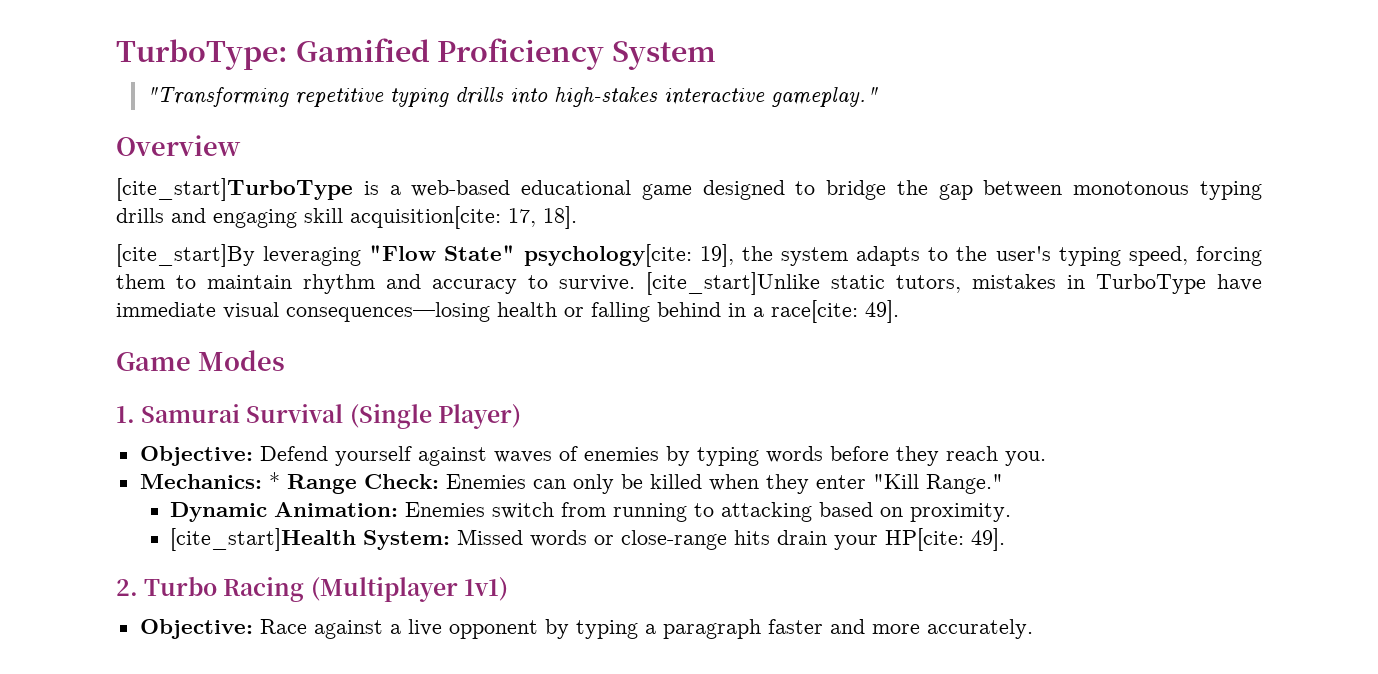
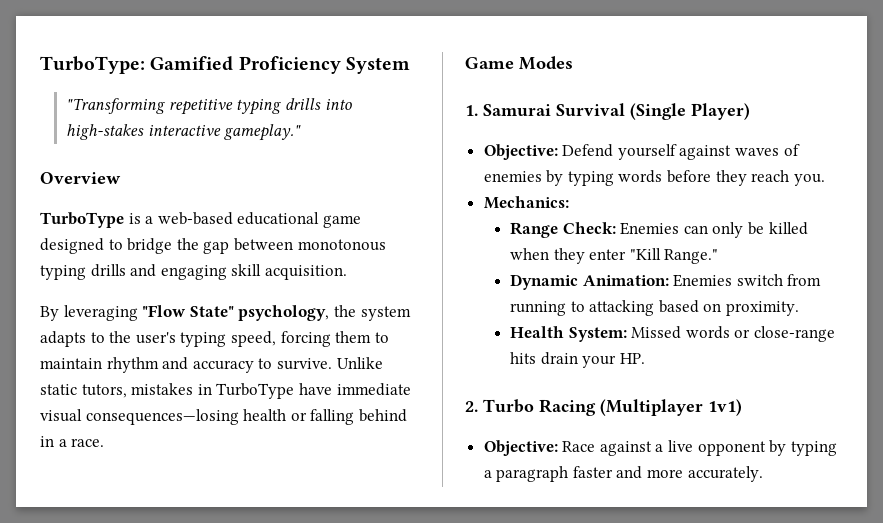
- [cite_start]TurboType is a web-based educational game designed to bridge the gap between monotonous typing drills and engaging skill acquisition[cite: 17, 18].
- [cite_start]By leveraging "Flow State" psychology[cite: 19], the system adapts to the user's typing speed, forcing them to maintain rhythm and accuracy to survive.
+ TurboType is a web-based educational game designed to bridge the gap between monotonous typing drills and engaging skill acquisition.
+ By leveraging "Flow State" psychology, the system adapts to the user's typing speed, forcing them to maintain rhythm and accuracy to survive.
- [cite_start]Unlike static tutors, mistakes in TurboType have immediate visual consequences—losing health or falling behind in a race[cite: 49].
+ Unlike static tutors, mistakes in TurboType have immediate visual consequences—losing health or falling behind in a race.
- Mechanics: * Range Check: Enemies can only be killed when they enter "Kill Range."
+ Mechanics:
+ Range Check: Enemies can only be killed when they enter "Kill Range."
- [cite_start]Health System: Missed words or close-range hits drain your HP[cite: 49].
+ Health System: Missed words or close-range hits drain your HP.

